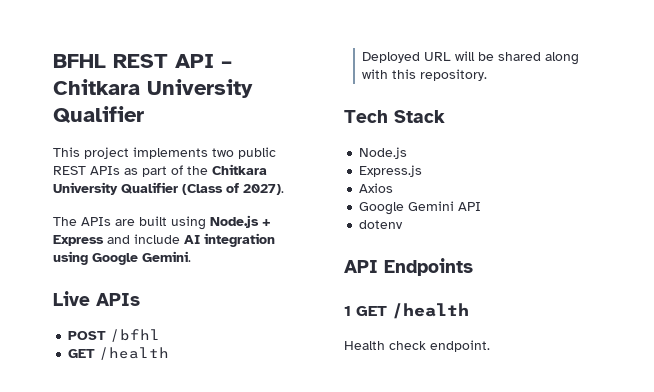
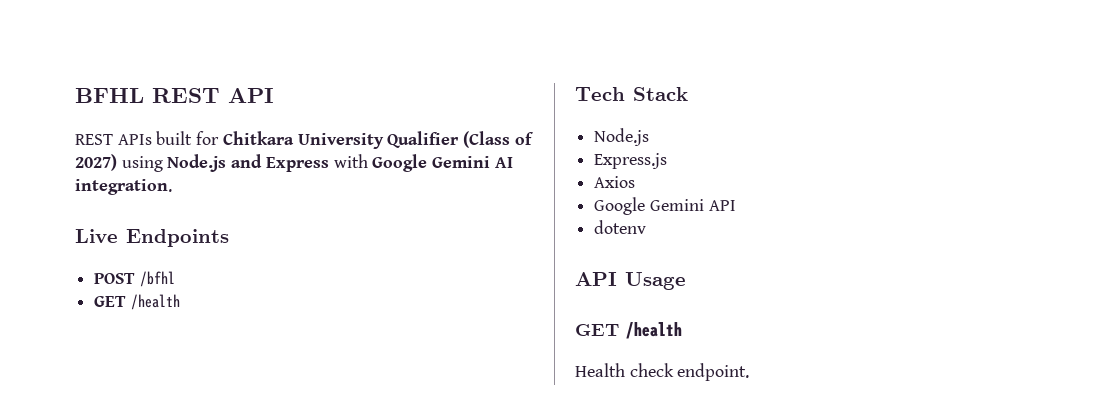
- BFHL REST API – Chitkara University Qualifier
- This project implements two public REST APIs as part of the Chitkara University Qualifier (Class of 2027).
- The APIs are built using Node.js + Express and include AI integration using Google Gemini.
+ BFHL REST API
+ REST APIs built for Chitkara University Qualifier (Class of 2027) using Node.js and Express with Google Gemini AI integration.
- Live APIs
+ Live Endpoints
- Deployed URL will be shared along with this repository.
- API Endpoints
- 1 GET /health
+ API Usage
+ GET /health

